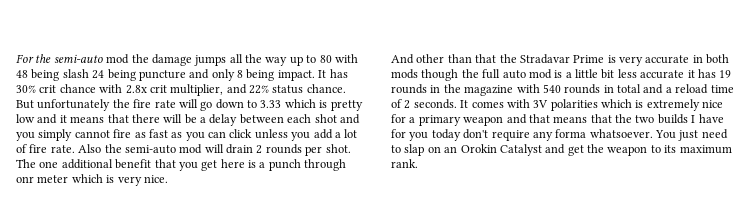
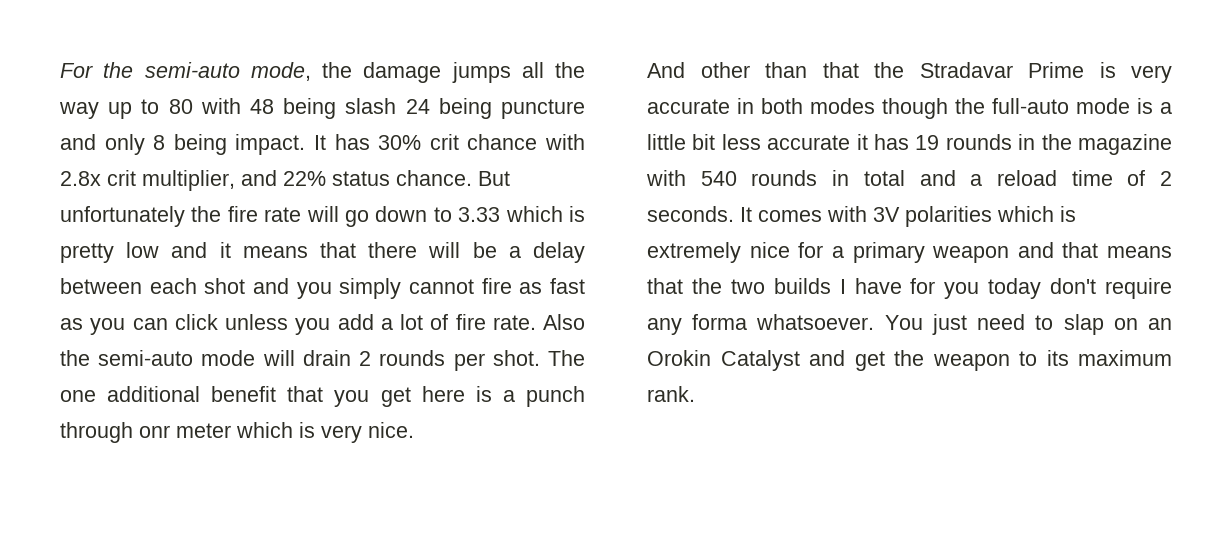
- For the semi-auto mod the damage jumps all the way up to 80 with 48 being slash 24 being puncture and only 8 being impact.
+ For the semi-auto mode, the damage jumps all the way up to 80 with 48 being slash 24 being puncture and only 8 being impact.
- Also the semi-auto mod will drain 2 rounds per shot.
+ Also the semi-auto mode will drain 2 rounds per shot.
- And other than that the Stradavar Prime is very accurate in both mods though the full auto mod is a little bit less accurate it has 19 rounds in the magazine with 540 rounds in total and a reload time of 2 seconds.
+ And other than that the Stradavar Prime is very accurate in both modes though the full-auto mode is a little bit less accurate it has 19 rounds in the magazine with 540 rounds in total and a reload time of 2 seconds.

